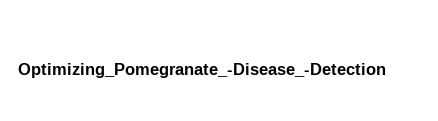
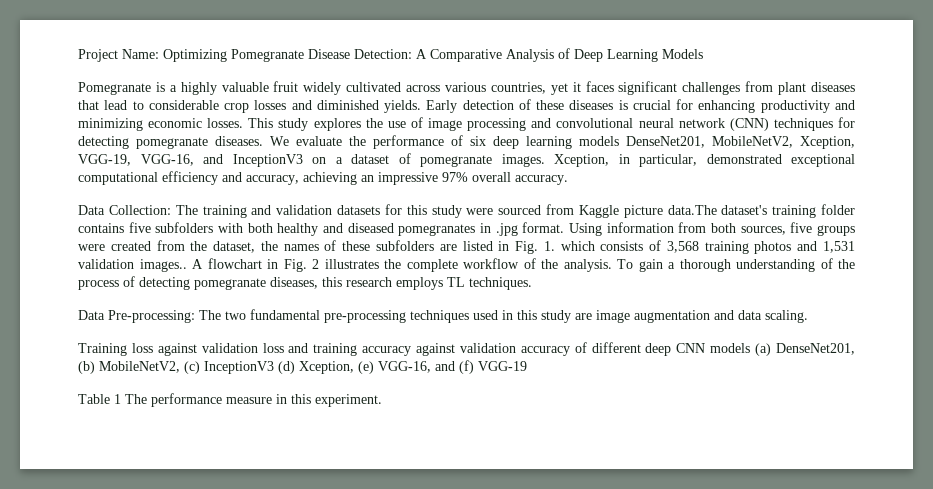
- Optimizing_Pomegranate_-Disease_-Detection
+ Project Name: Optimizing Pomegranate Disease Detection: A Comparative Analysis of Deep Learning Models
+ Pomegranate is a highly valuable fruit widely cultivated across various countries, yet it faces significant challenges from plant diseases that lead to considerable crop losses and diminished yields. Early detection of these diseases is crucial for enhancing productivity and minimizing economic losses. This study explores the use of image processing and convolutional neural network (CNN) techniques for detecting pomegranate diseases. We evaluate the performance of six deep learning models DenseNet201, MobileNetV2, Xception, VGG-19, VGG-16, and InceptionV3 on a dataset of pomegranate images. Xception, in particular, demonstrated exceptional computational efficiency and accuracy, achieving an impressive 97% overall accuracy.
+ Data Collection: The training and validation datasets for this study were sourced from Kaggle picture data.The dataset's training folder contains five subfolders with both healthy and diseased pomegranates in .jpg format. Using information from both sources, five groups were created from the dataset, the names of these subfolders are listed in Fig. 1. which consists of 3,568 training photos and 1,531 validation images.. A flowchart in Fig. 2 illustrates the complete workflow of the analysis. To gain a thorough understanding of the process of detecting pomegranate diseases, this research employs TL techniques.
+ Data Pre-processing: The two fundamental pre-processing techniques used in this study are image augmentation and data scaling.
+ Training loss against validation loss and training accuracy against validation accuracy of different deep CNN models (a) DenseNet201, (b) MobileNetV2, (c) InceptionV3 (d) Xception, (e) VGG-16, and (f) VGG-19
+ Table 1 The performance measure in this experiment.

